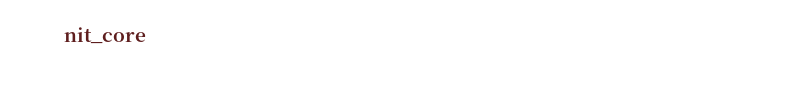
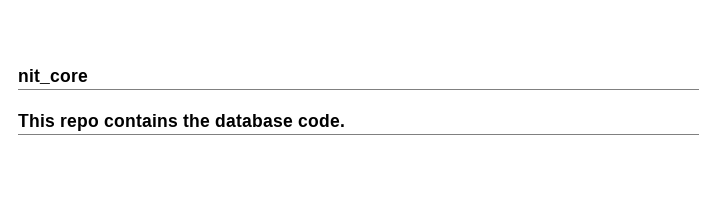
+ This repo contains the database code.

